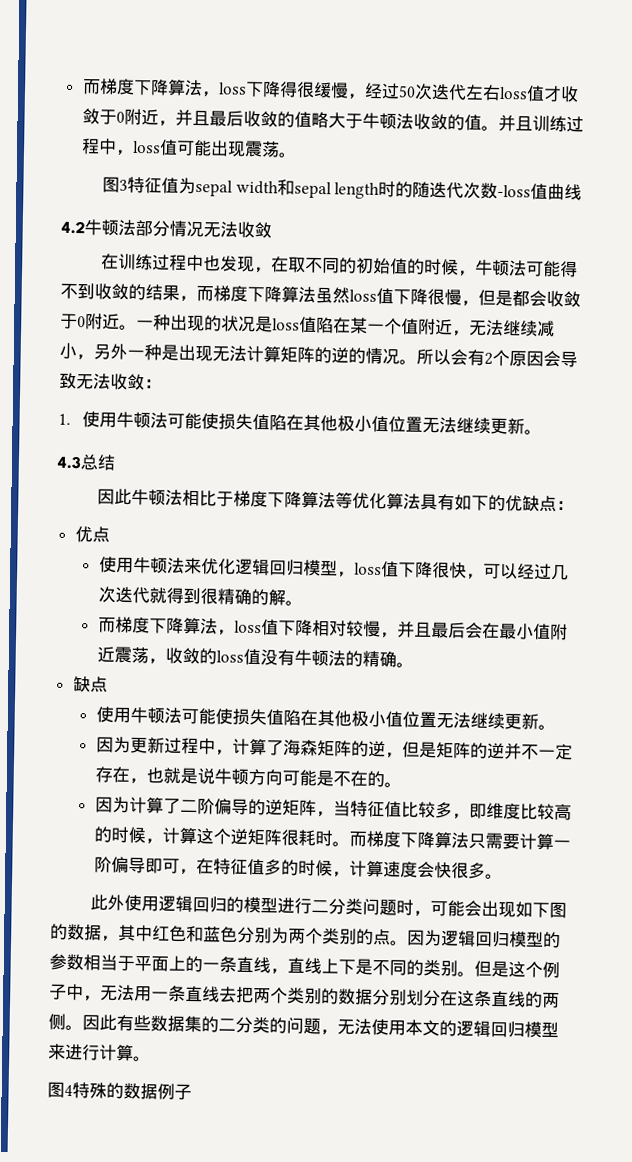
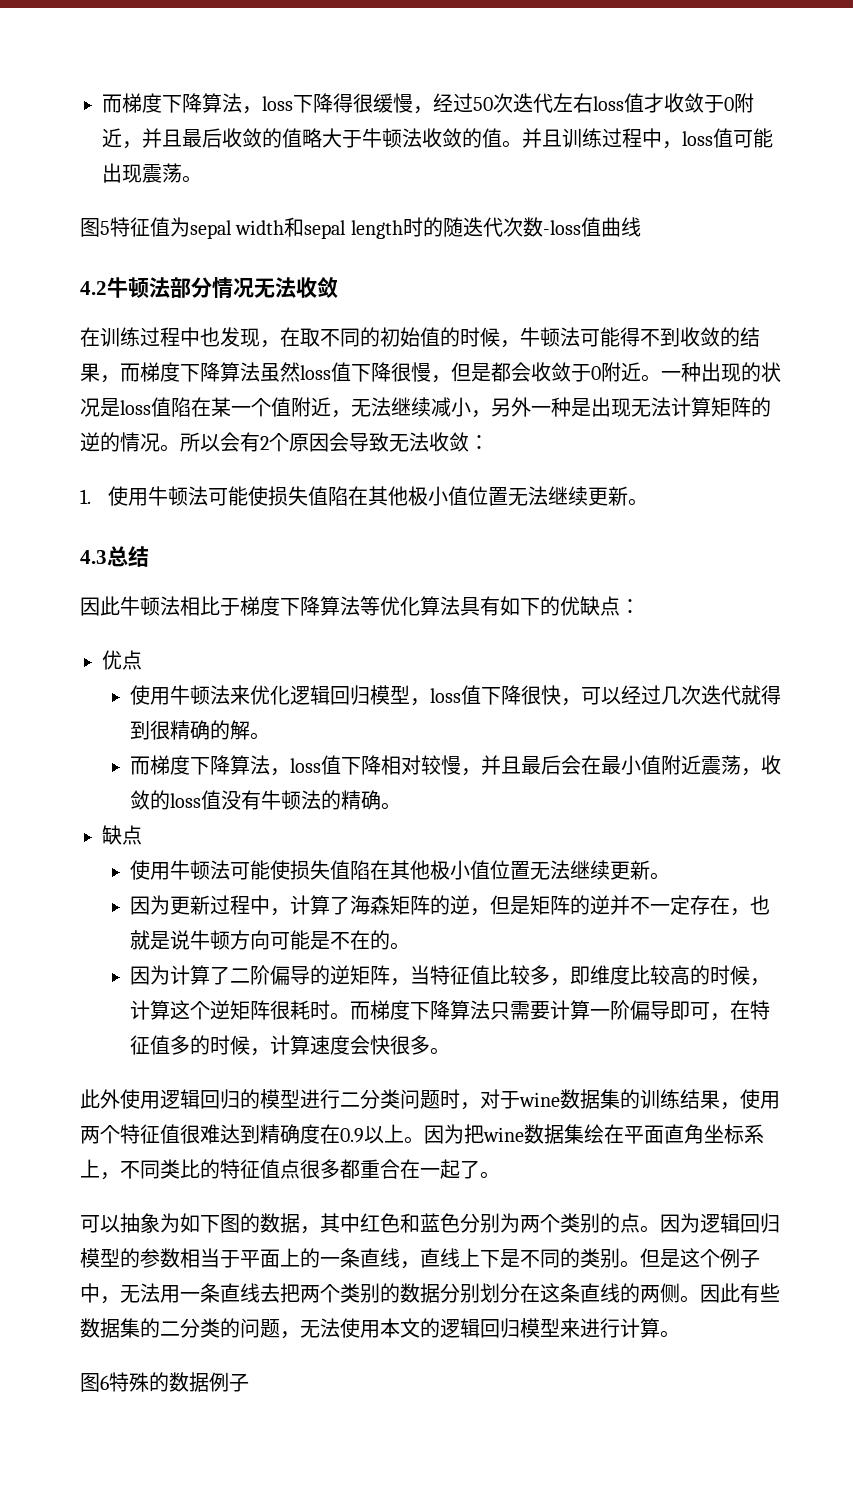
- 图3特征值为sepal width和sepal length时的随迭代次数-loss值曲线
+ 图5特征值为sepal width和sepal length时的随迭代次数-loss值曲线
- 此外使用逻辑回归的模型进行二分类问题时，可能会出现如下图的数据，其中红色和蓝色分别为两个类别的点。
+ 此外使用逻辑回归的模型进行二分类问题时，对于wine数据集的训练结果，使用两个特征值很难达到精确度在0.9以上。因为把wine数据集绘在平面直角坐标系上，不同类比的特征值点很多都重合在一起了。
+ 可以抽象为如下图的数据，其中红色和蓝色分别为两个类别的点。
- 图4特殊的数据例子
+ 图6特殊的数据例子

